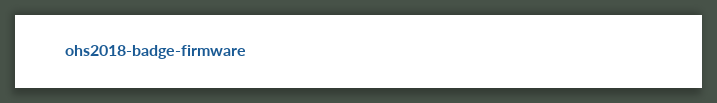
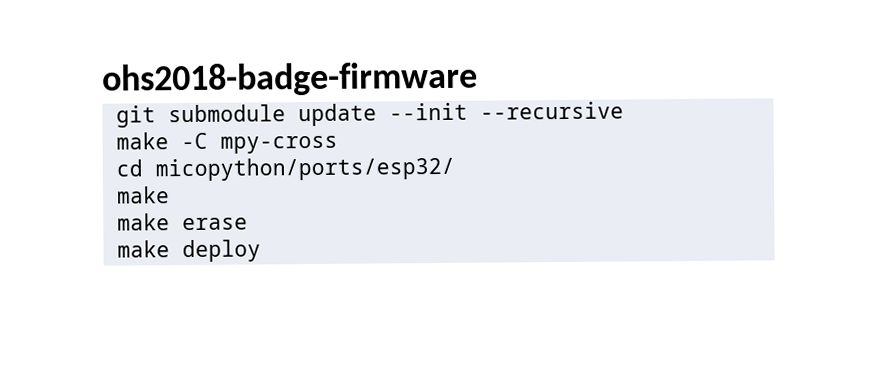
+ git submodule update --init --recursive
+ make -C mpy-cross
+ cd micopython/ports/esp32/
+ make
+ make erase
+ make deploy

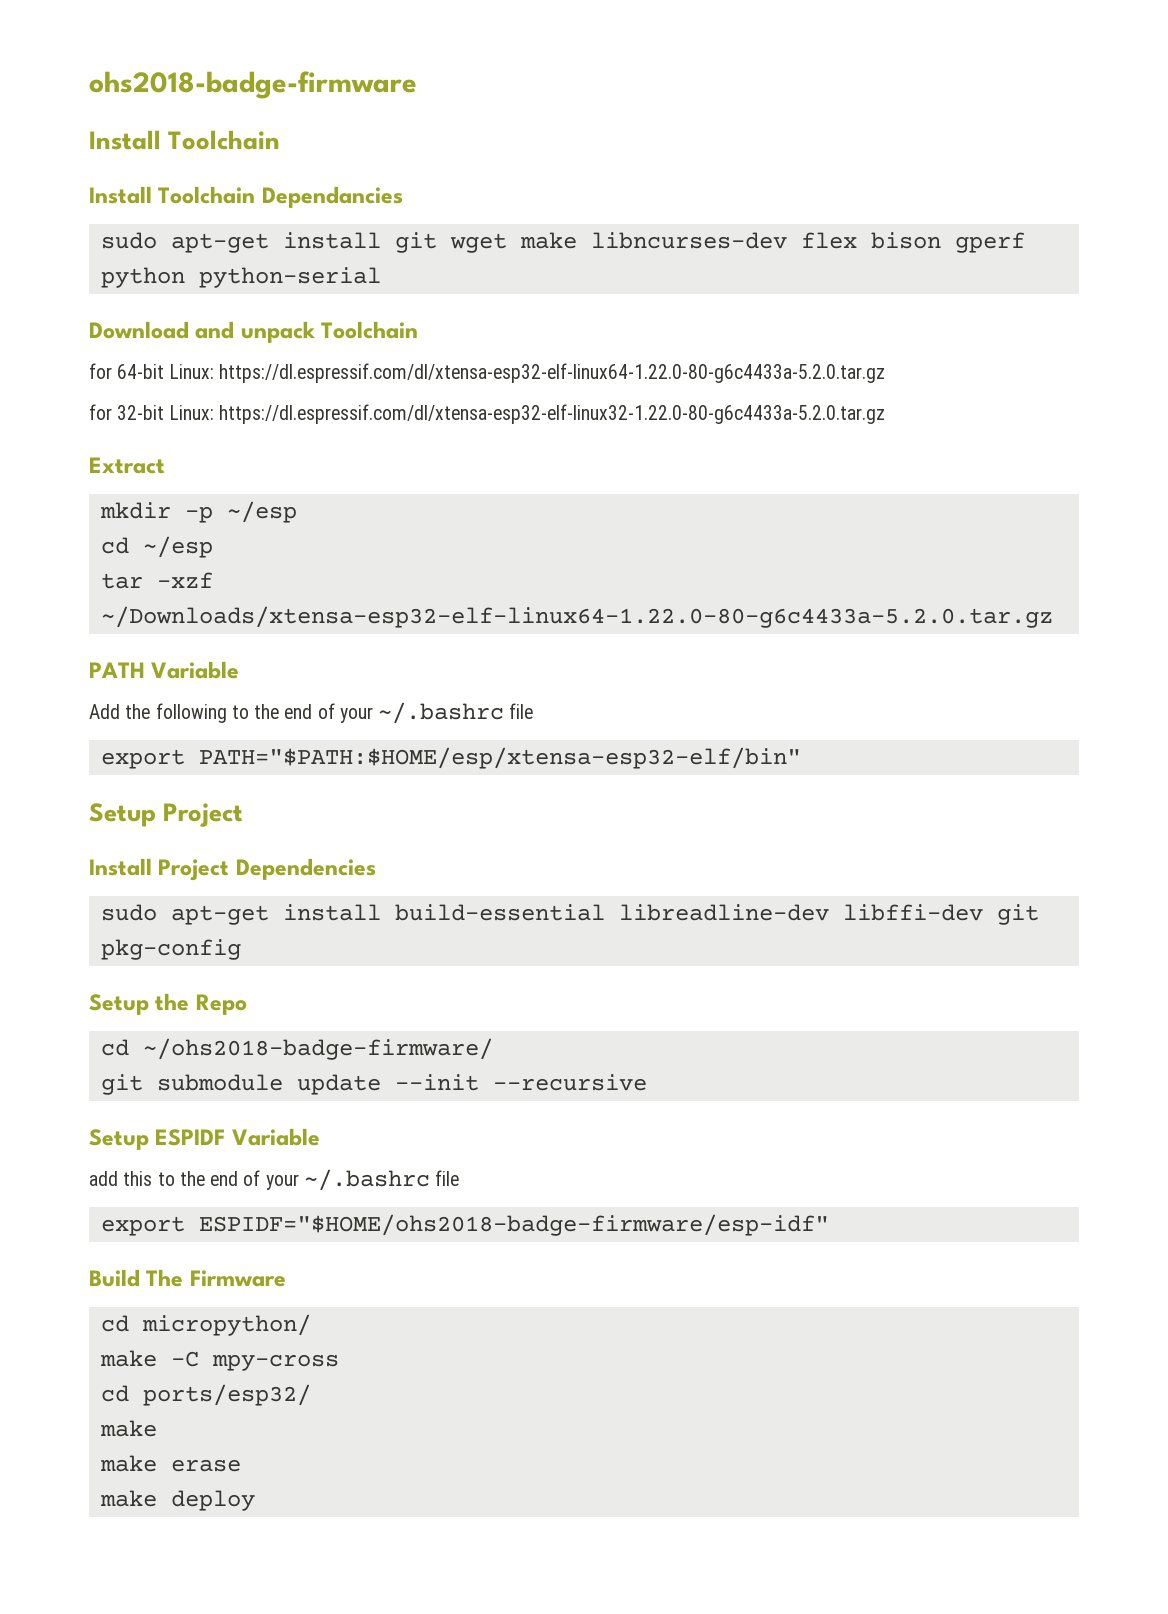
  ohs2018-badge-firmware
+ Install Toolchain
+ Install Toolchain Dependancies
+ sudo apt-get install git wget make libncurses-dev flex bison gperf python python-serial
+ Download and unpack Toolchain
+ for 64-bit Linux: https://dl.espressif.com/dl/xtensa-esp32-elf-linux64-1.22.0-80-g6c4433a-5.2.0.tar.gz
+ for 32-bit Linux: https://dl.espressif.com/dl/xtensa-esp32-elf-linux32-1.22.0-80-g6c4433a-5.2.0.tar.gz
+ Extract
+ mkdir -p ~/esp
+ cd ~/esp
+ tar -xzf ~/Downloads/xtensa-esp32-elf-linux64-1.22.0-80-g6c4433a-5.2.0.tar.gz
+ PATH Variable
+ Add the following to the end of your ~/.bashrc file
+ export PATH="$PATH:$HOME/esp/xtensa-esp32-elf/bin"
+ Setup Project
+ Install Project Dependencies
+ sudo apt-get install build-essential libreadline-dev libffi-dev git pkg-config
+ Setup the Repo
+ cd ~/ohs2018-badge-firmware/
+ Setup ESPIDF Variable
+ add this to the end of your ~/.bashrc file
+ export ESPIDF="$HOME/ohs2018-badge-firmware/esp-idf"
+ Build The Firmware
+ cd micropython/
- cd micopython/ports/esp32/
+ cd ports/esp32/

